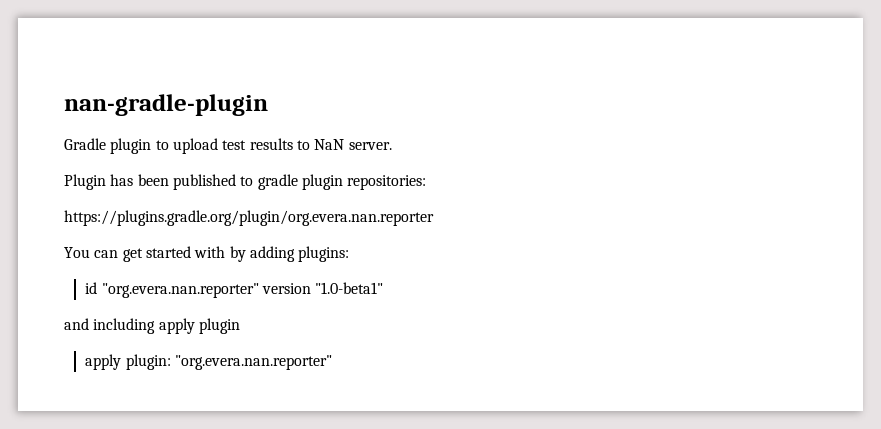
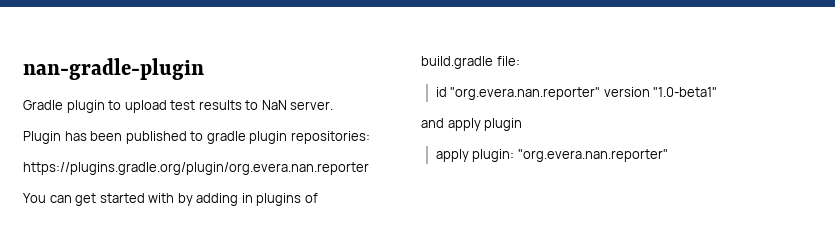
- You can get started with by adding plugins:
+ You can get started with by adding in plugins of build.gradle file:
- and including apply plugin
+ and apply plugin

